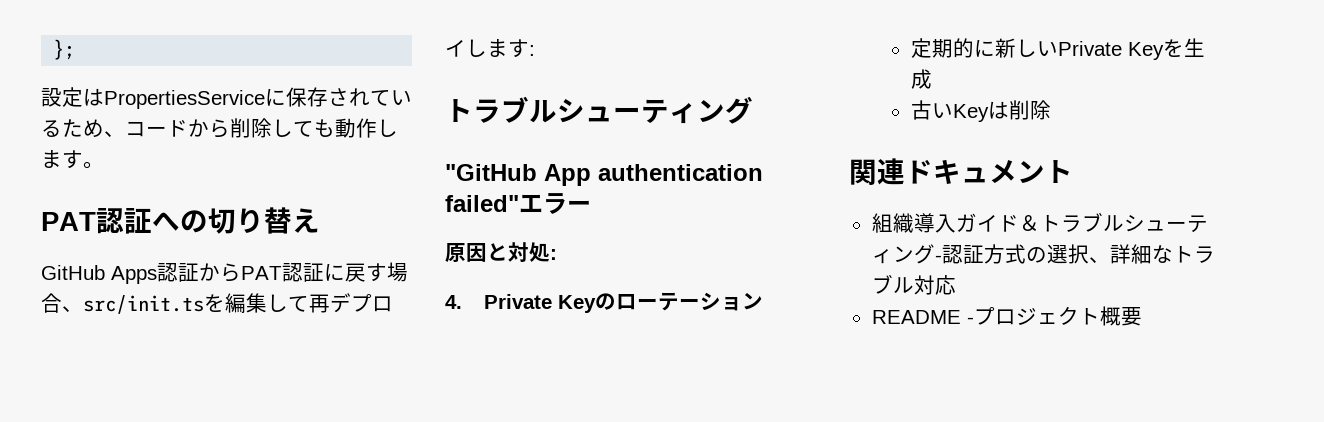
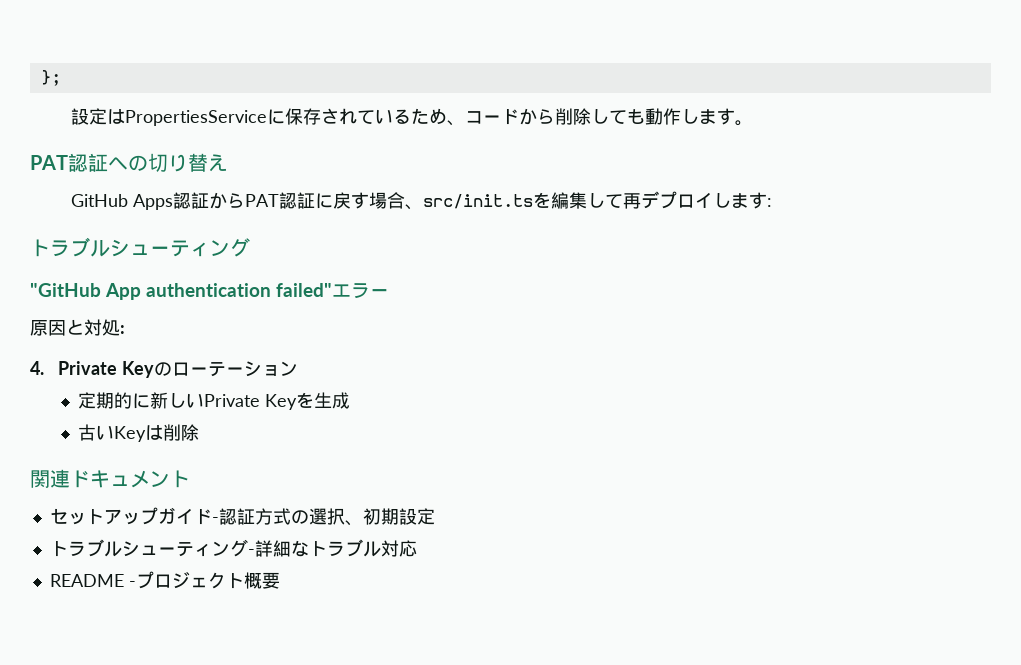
- 組織導入ガイド＆トラブルシューティング-認証方式の選択、詳細なトラブル対応
+ セットアップガイド-認証方式の選択、初期設定
+ トラブルシューティング-詳細なトラブル対応

